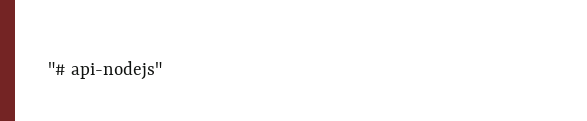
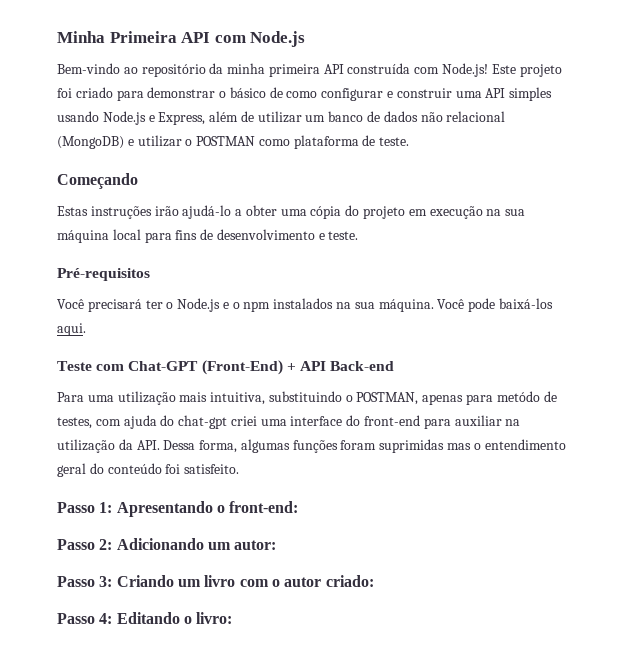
- "# api-nodejs"
+ Minha Primeira API com Node.js
+ Bem-vindo ao repositório da minha primeira API construída com Node.js! Este projeto foi criado para demonstrar o básico de como configurar e construir uma API simples usando Node.js e Express, além de utilizar um banco de dados não relacional (MongoDB) e utilizar o POSTMAN como plataforma de teste.
+ Começando
+ Estas instruções irão ajudá-lo a obter uma cópia do projeto em execução na sua máquina local para fins de desenvolvimento e teste.
+ Pré-requisitos
+ Você precisará ter o Node.js e o npm instalados na sua máquina. Você pode baixá-los aqui.
+ Teste com Chat-GPT (Front-End) + API Back-end
+ Para uma utilização mais intuitiva, substituindo o POSTMAN, apenas para metódo de testes, com ajuda do chat-gpt criei uma interface do front-end para auxiliar na utilização da API. Dessa forma, algumas funções foram suprimidas mas o entendimento geral do conteúdo foi satisfeito.
+ Passo 1: Apresentando o front-end:
+ Passo 2: Adicionando um autor:
+ Passo 3: Criando um livro com o autor criado:
+ Passo 4: Editando o livro:

